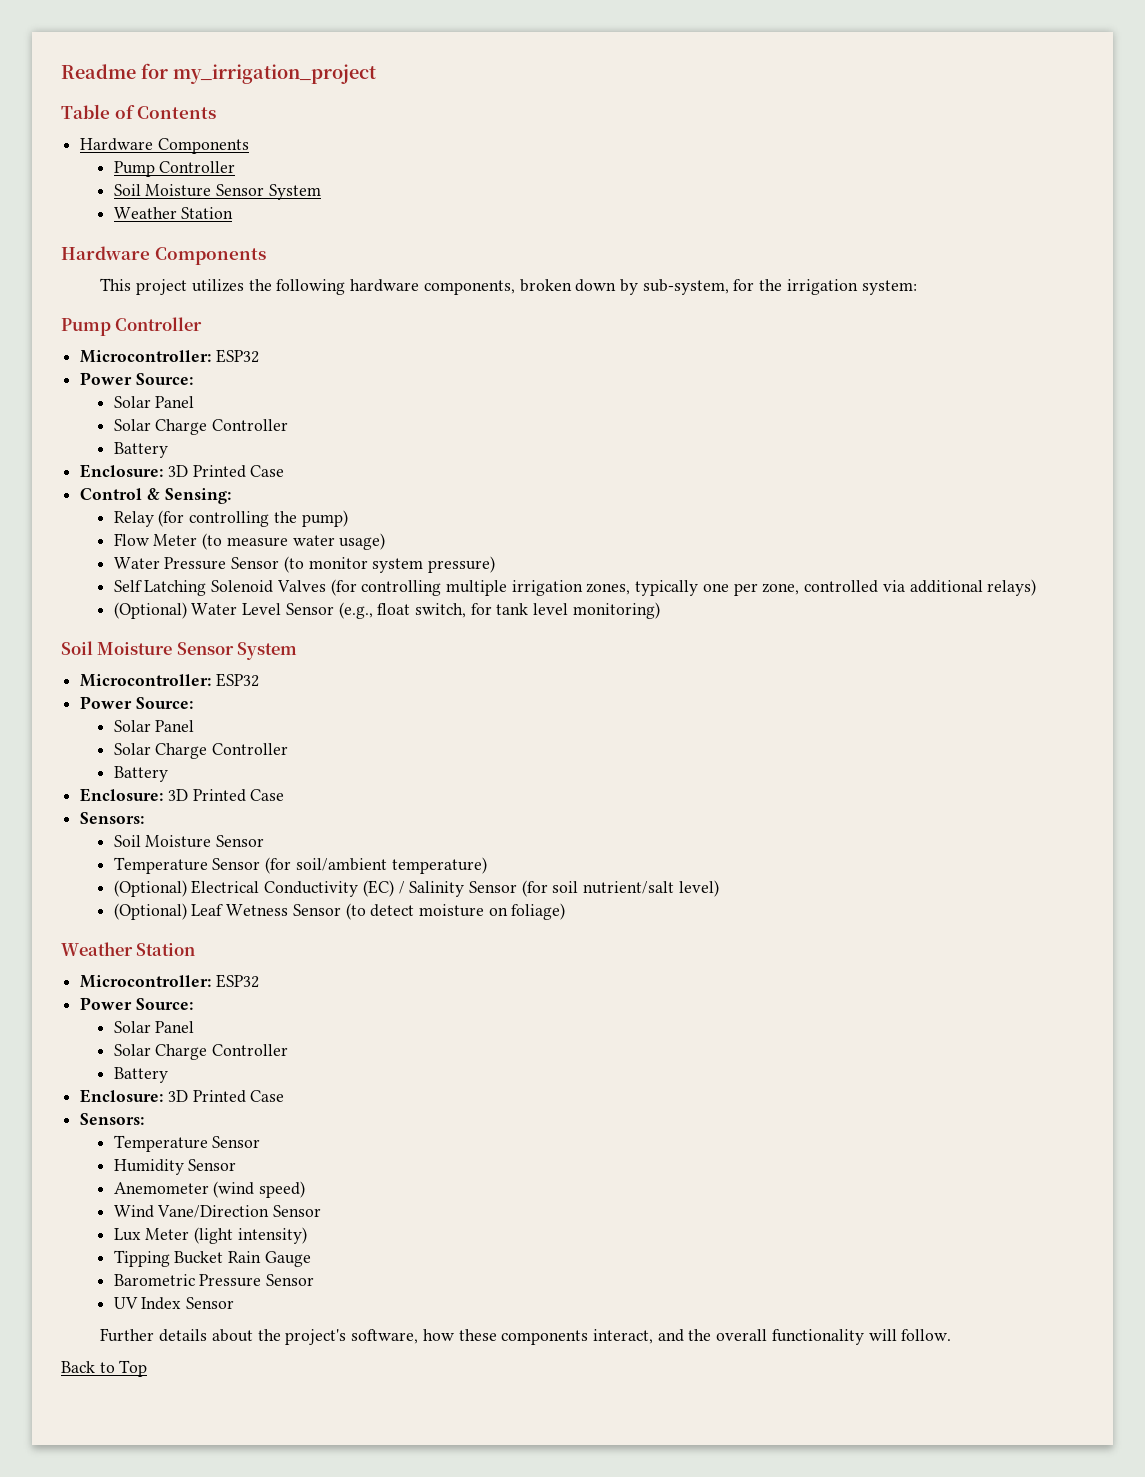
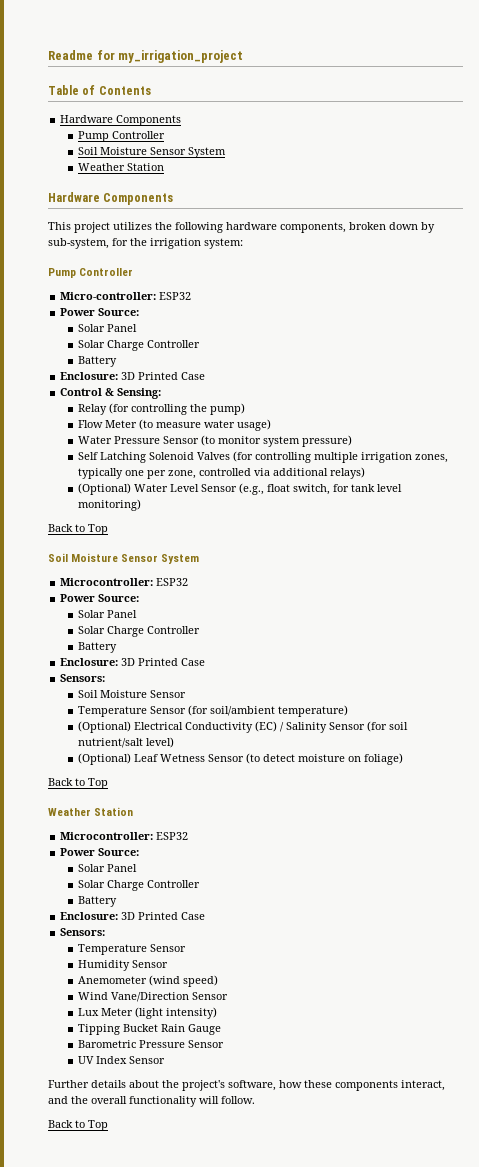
  This project utilizes the following hardware components, broken down by sub-system, for the irrigation system:
  Pump Controller
- Microcontroller: ESP32
+ Micro-controller: ESP32
  (Optional) Water Level Sensor (e.g., float switch, for tank level monitoring)
+ Back to Top
  (Optional) Leaf Wetness Sensor (to detect moisture on foliage)
+ Back to Top

